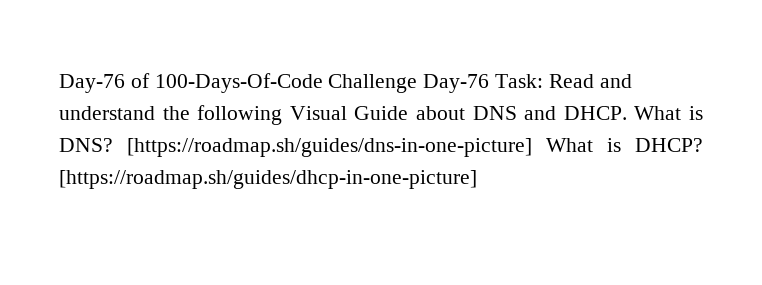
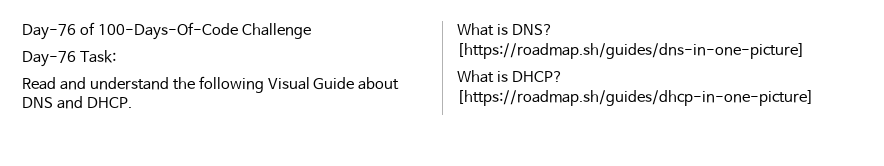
- Day-76 of 100-Days-Of-Code Challenge Day-76 Task: Read and understand the following Visual Guide about DNS and DHCP. What is DNS?
+ Day-76 of 100-Days-Of-Code Challenge
+ Day-76 Task:
+ Read and understand the following Visual Guide about DNS and DHCP.
+ What is DNS?
- [https://roadmap.sh/guides/dns-in-one-picture] What is DHCP?
+ [https://roadmap.sh/guides/dns-in-one-picture]
+ What is DHCP?

